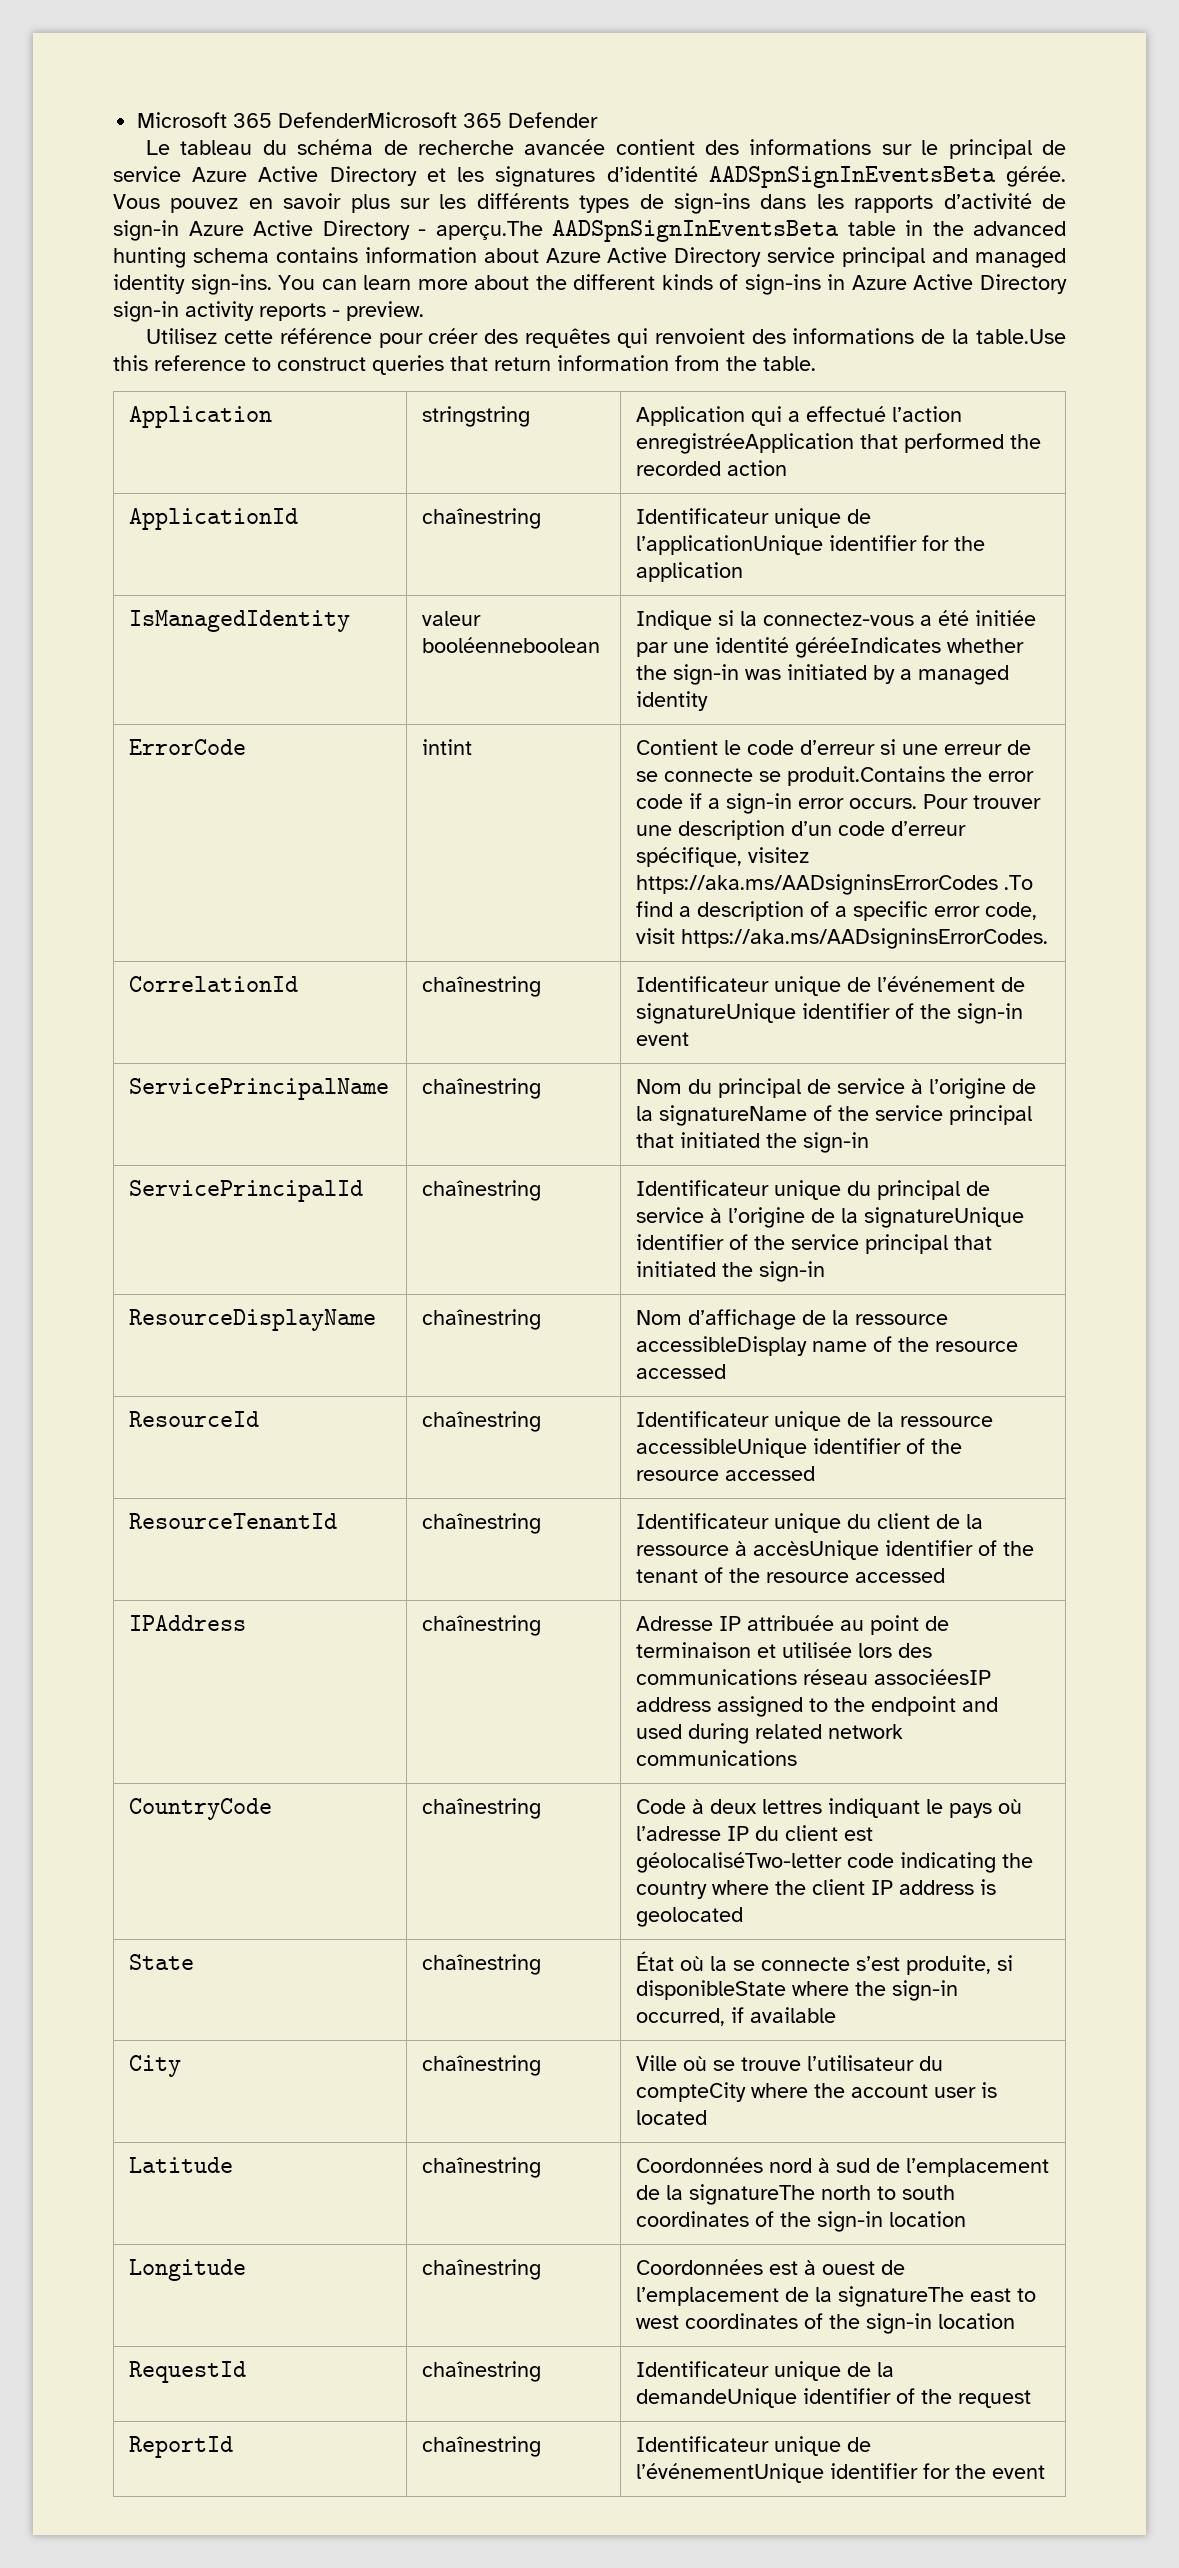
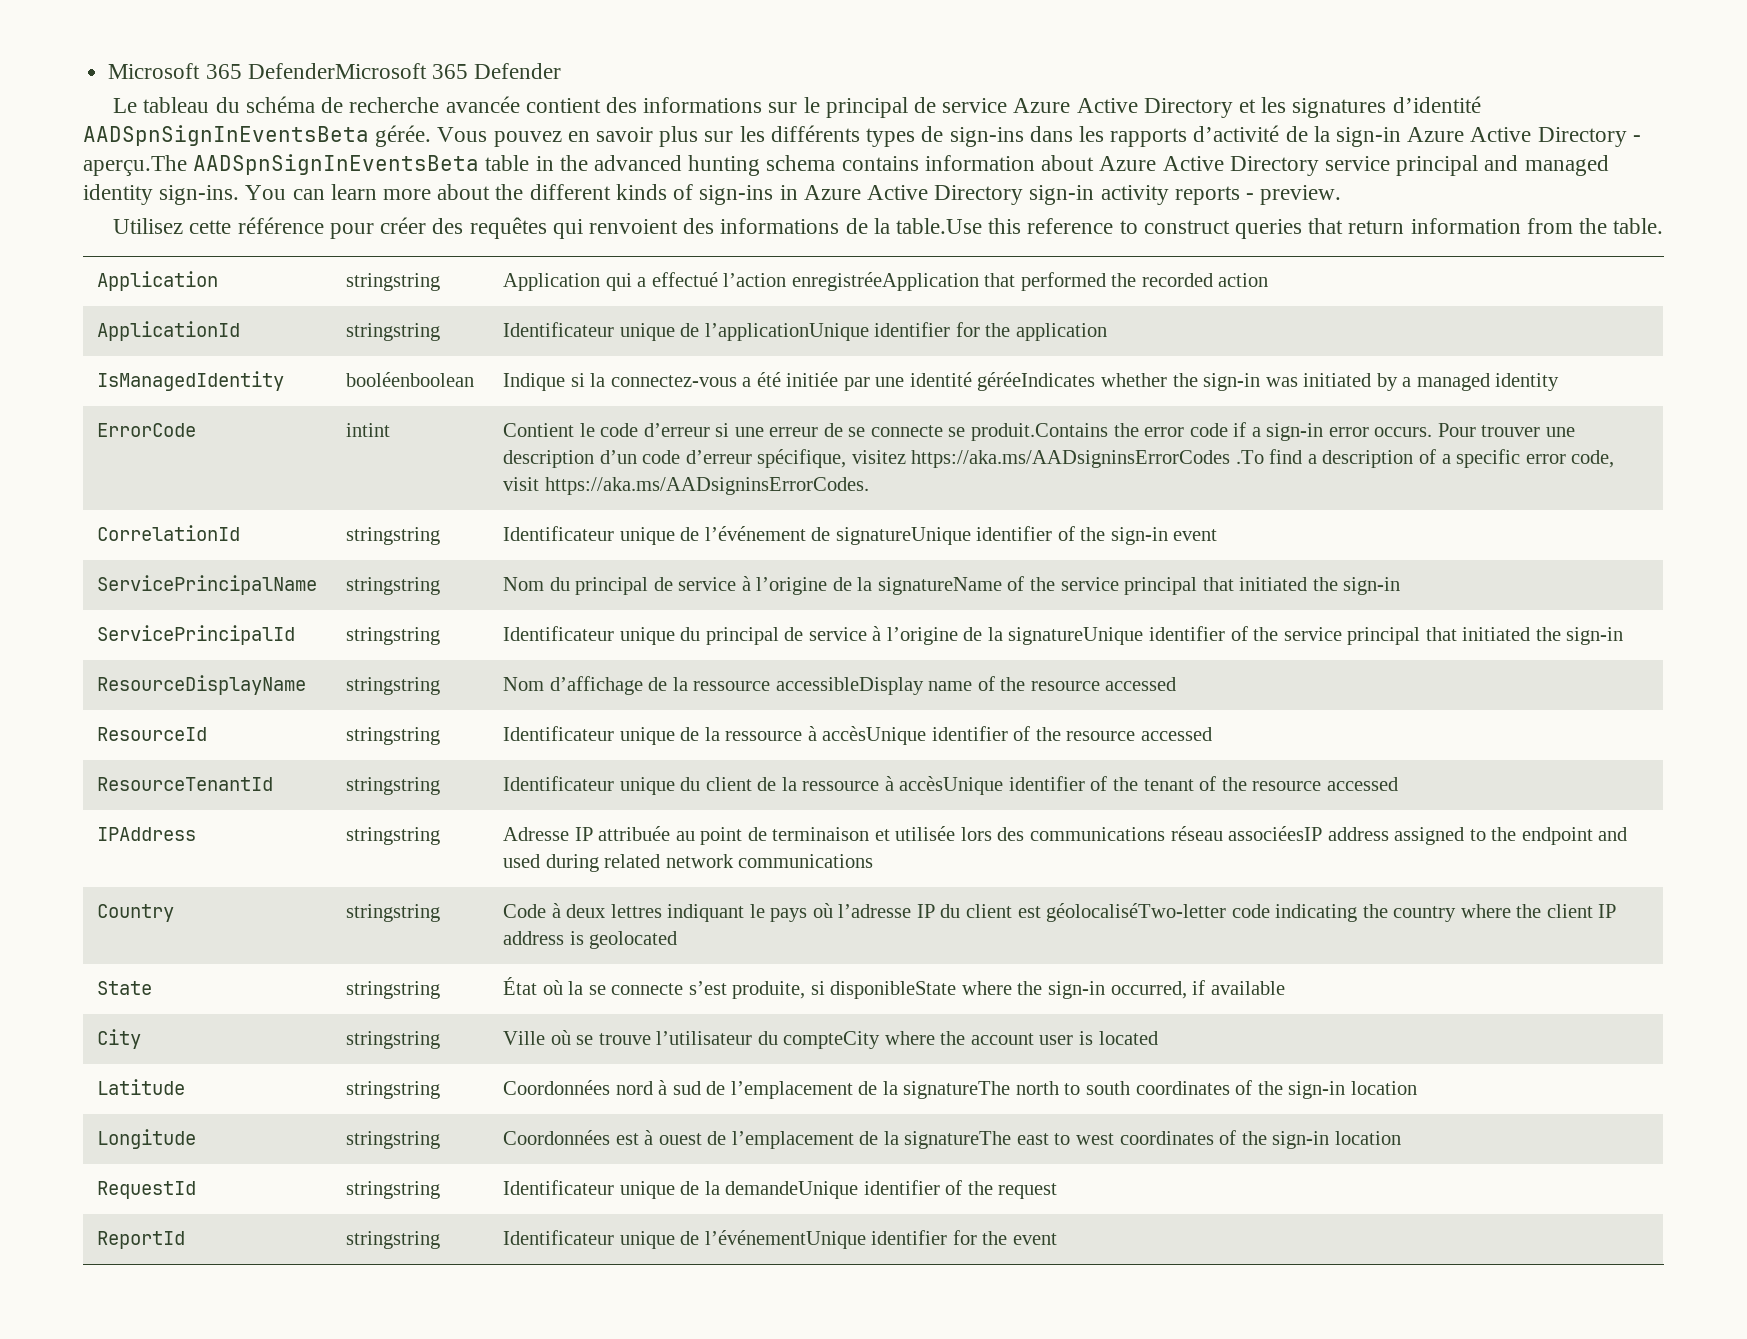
- Vous pouvez en savoir plus sur les différents types de sign-ins dans les rapports d’activité de sign-in Azure Active Directory - aperçu.The AADSpnSignInEventsBeta table in the advanced hunting schema contains information about Azure Active Directory service principal and managed identity sign-ins.
+ Vous pouvez en savoir plus sur les différents types de sign-ins dans les rapports d’activité de la sign-in Azure Active Directory - aperçu.The AADSpnSignInEventsBeta table in the advanced hunting schema contains information about Azure Active Directory service principal and managed identity sign-ins.
- ApplicationId | chaînestring | Identificateur unique de l’applicationUnique identifier for the application
+ ApplicationId | stringstring | Identificateur unique de l’applicationUnique identifier for the application
- IsManagedIdentity | valeur booléenneboolean | Indique si la connectez-vous a été initiée par une identité géréeIndicates whether the sign-in was initiated by a managed identity
+ IsManagedIdentity | booléenboolean | Indique si la connectez-vous a été initiée par une identité géréeIndicates whether the sign-in was initiated by a managed identity
- CorrelationId | chaînestring | Identificateur unique de l’événement de signatureUnique identifier of the sign-in event
+ CorrelationId | stringstring | Identificateur unique de l’événement de signatureUnique identifier of the sign-in event
- ServicePrincipalName | chaînestring | Nom du principal de service à l’origine de la signatureName of the service principal that initiated the sign-in
+ ServicePrincipalName | stringstring | Nom du principal de service à l’origine de la signatureName of the service principal that initiated the sign-in
- ServicePrincipalId | chaînestring | Identificateur unique du principal de service à l’origine de la signatureUnique identifier of the service principal that initiated the sign-in
+ ServicePrincipalId | stringstring | Identificateur unique du principal de service à l’origine de la signatureUnique identifier of the service principal that initiated the sign-in
- ResourceDisplayName | chaînestring | Nom d’affichage de la ressource accessibleDisplay name of the resource accessed
+ ResourceDisplayName | stringstring | Nom d’affichage de la ressource accessibleDisplay name of the resource accessed
- ResourceId | chaînestring | Identificateur unique de la ressource accessibleUnique identifier of the resource accessed
+ ResourceId | stringstring | Identificateur unique de la ressource à accèsUnique identifier of the resource accessed
- ResourceTenantId | chaînestring | Identificateur unique du client de la ressource à accèsUnique identifier of the tenant of the resource accessed
+ ResourceTenantId | stringstring | Identificateur unique du client de la ressource à accèsUnique identifier of the tenant of the resource accessed
- IPAddress | chaînestring | Adresse IP attribuée au point de terminaison et utilisée lors des communications réseau associéesIP address assigned to the endpoint and used during related network communications
+ IPAddress | stringstring | Adresse IP attribuée au point de terminaison et utilisée lors des communications réseau associéesIP address assigned to the endpoint and used during related network communications
- CountryCode | chaînestring | Code à deux lettres indiquant le pays où l’adresse IP du client est géolocaliséTwo-letter code indicating the country where the client IP address is geolocated
+ Country | stringstring | Code à deux lettres indiquant le pays où l’adresse IP du client est géolocaliséTwo-letter code indicating the country where the client IP address is geolocated
- State | chaînestring | État où la se connecte s’est produite, si disponibleState where the sign-in occurred, if available
+ State | stringstring | État où la se connecte s’est produite, si disponibleState where the sign-in occurred, if available
- City | chaînestring | Ville où se trouve l’utilisateur du compteCity where the account user is located
+ City | stringstring | Ville où se trouve l’utilisateur du compteCity where the account user is located
- Latitude | chaînestring | Coordonnées nord à sud de l’emplacement de la signatureThe north to south coordinates of the sign-in location
+ Latitude | stringstring | Coordonnées nord à sud de l’emplacement de la signatureThe north to south coordinates of the sign-in location
- Longitude | chaînestring | Coordonnées est à ouest de l’emplacement de la signatureThe east to west coordinates of the sign-in location
+ Longitude | stringstring | Coordonnées est à ouest de l’emplacement de la signatureThe east to west coordinates of the sign-in location
- RequestId | chaînestring | Identificateur unique de la demandeUnique identifier of the request
+ RequestId | stringstring | Identificateur unique de la demandeUnique identifier of the request
- ReportId | chaînestring | Identificateur unique de l’événementUnique identifier for the event
+ ReportId | stringstring | Identificateur unique de l’événementUnique identifier for the event

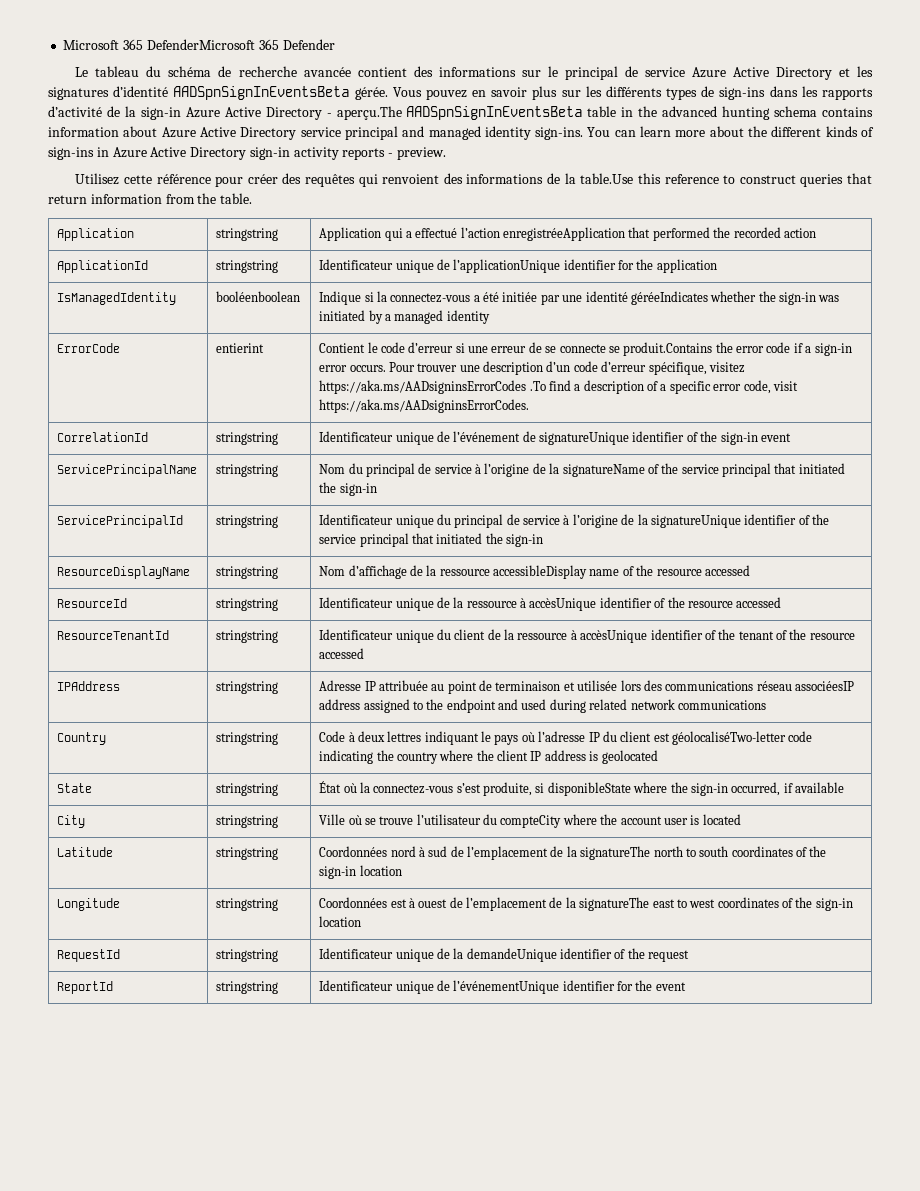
- intint
+ entierint
- State | stringstring | État où la se connecte s’est produite, si disponibleState where the sign-in occurred, if available
+ State | stringstring | État où la connectez-vous s’est produite, si disponibleState where the sign-in occurred, if available

